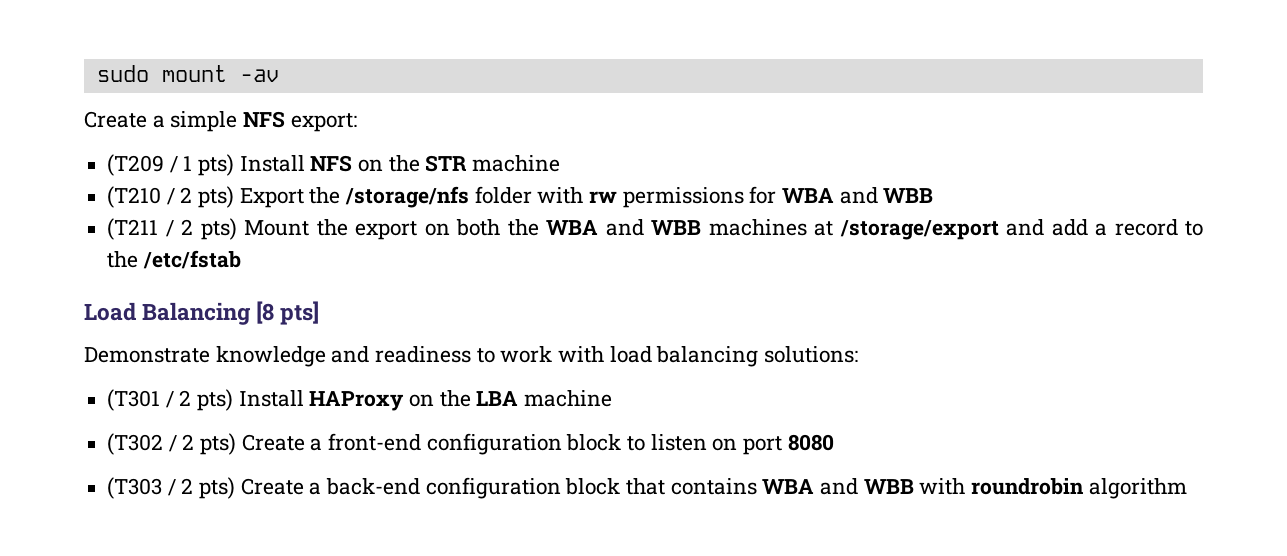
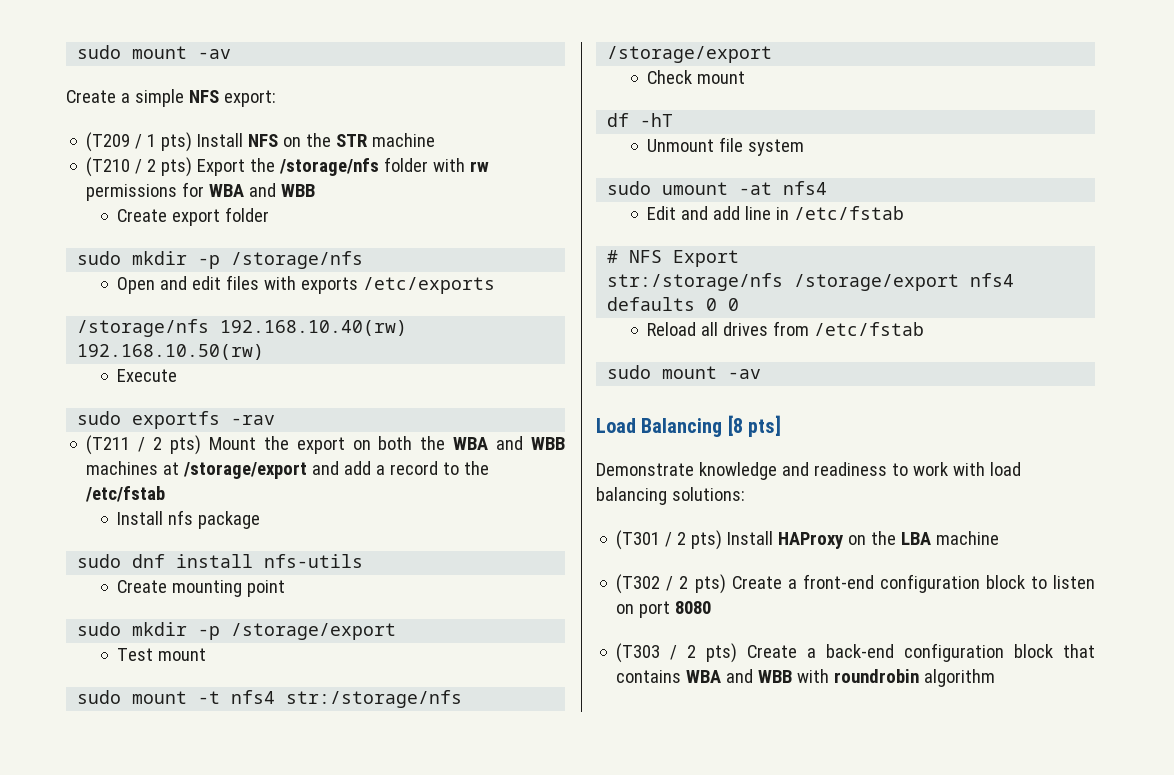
+ Create export folder
+ sudo mkdir -p /storage/nfs
+ Open and edit files with exports /etc/exports
+ /storage/nfs 192.168.10.40(rw) 192.168.10.50(rw)
+ Execute
+ sudo exportfs -rav
+ Install nfs package
+ sudo dnf install nfs-utils
+ Create mounting point
+ sudo mkdir -p /storage/export
+ Test mount
+ sudo mount -t nfs4 str:/storage/nfs /storage/export
+ Check mount
+ df -hT
+ Unmount file system
+ sudo umount -at nfs4
+ Edit and add line in /etc/fstab
+ # NFS Export
+ str:/storage/nfs /storage/export nfs4 defaults 0 0
+ Reload all drives from /etc/fstab
+ sudo mount -av

